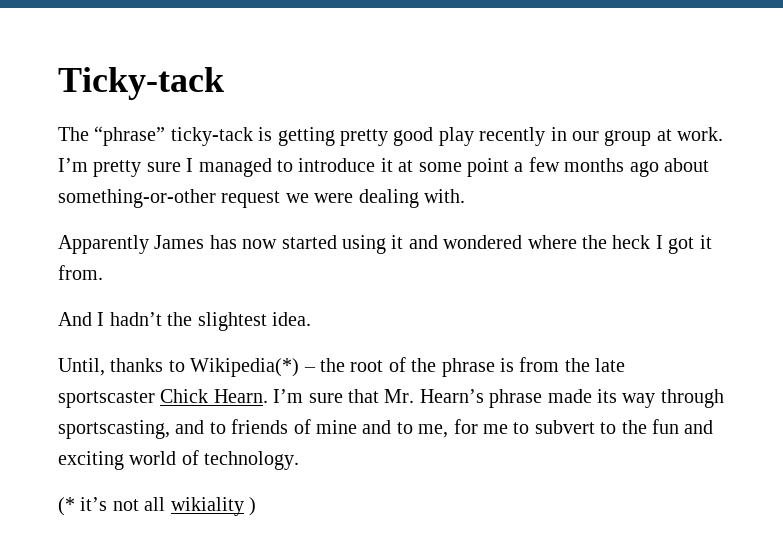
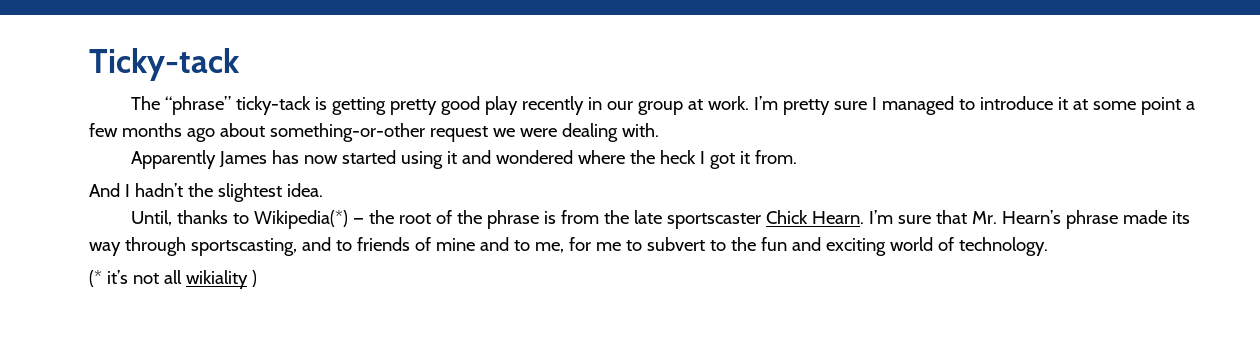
- Until, thanks to Wikipedia(*) – the root of the phrase is from the late sportscaster Chick Hearn.
+ Until, thanks to Wikipedia(*) — the root of the phrase is from the late sportscaster Chick Hearn.

